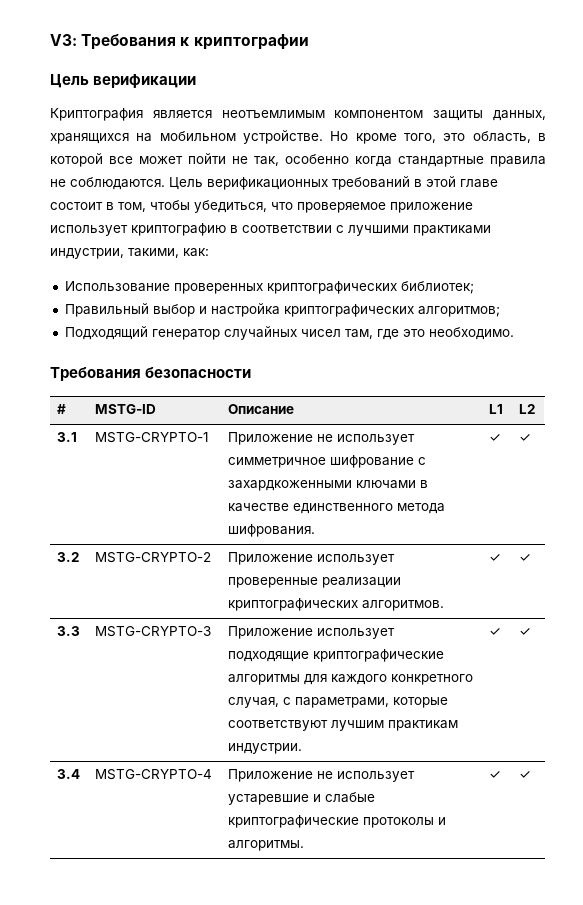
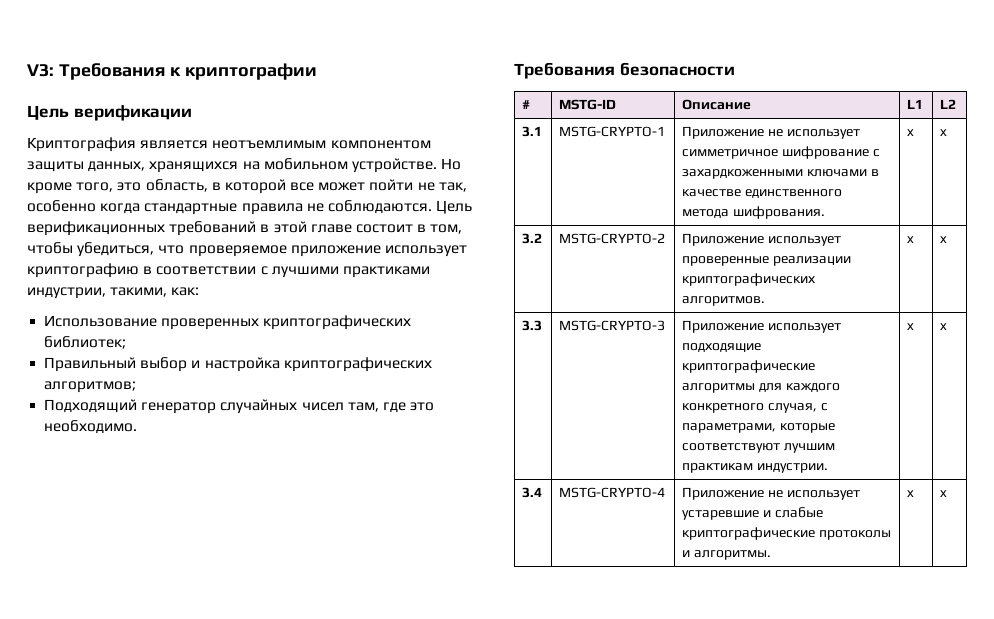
- 3.1 | MSTG-CRYPTO-1 | Приложение не использует симметричное шифрование с захардкоженными ключами в качестве единственного метода шифрования. | ✓ | ✓
+ 3.1 | MSTG-CRYPTO-1 | Приложение не использует симметричное шифрование с захардкоженными ключами в качестве единственного метода шифрования. | x | x
- 3.2 | MSTG-CRYPTO-2 | Приложение использует проверенные реализации криптографических алгоритмов. | ✓ | ✓
+ 3.2 | MSTG-CRYPTO-2 | Приложение использует проверенные реализации криптографических алгоритмов. | x | x
- 3.3 | MSTG-CRYPTO-3 | Приложение использует подходящие криптографические алгоритмы для каждого конкретного случая, с параметрами, которые соответствуют лучшим практикам индустрии. | ✓ | ✓
+ 3.3 | MSTG-CRYPTO-3 | Приложение использует подходящие криптографические алгоритмы для каждого конкретного случая, с параметрами, которые соответствуют лучшим практикам индустрии. | x | x
- 3.4 | MSTG-CRYPTO-4 | Приложение не использует устаревшие и слабые криптографические протоколы и алгоритмы. | ✓ | ✓
+ 3.4 | MSTG-CRYPTO-4 | Приложение не использует устаревшие и слабые криптографические протоколы и алгоритмы. | x | x

